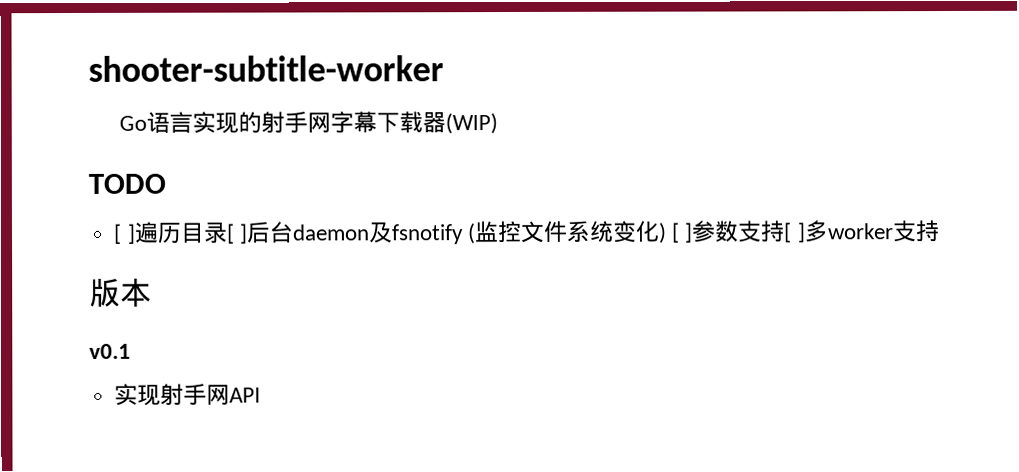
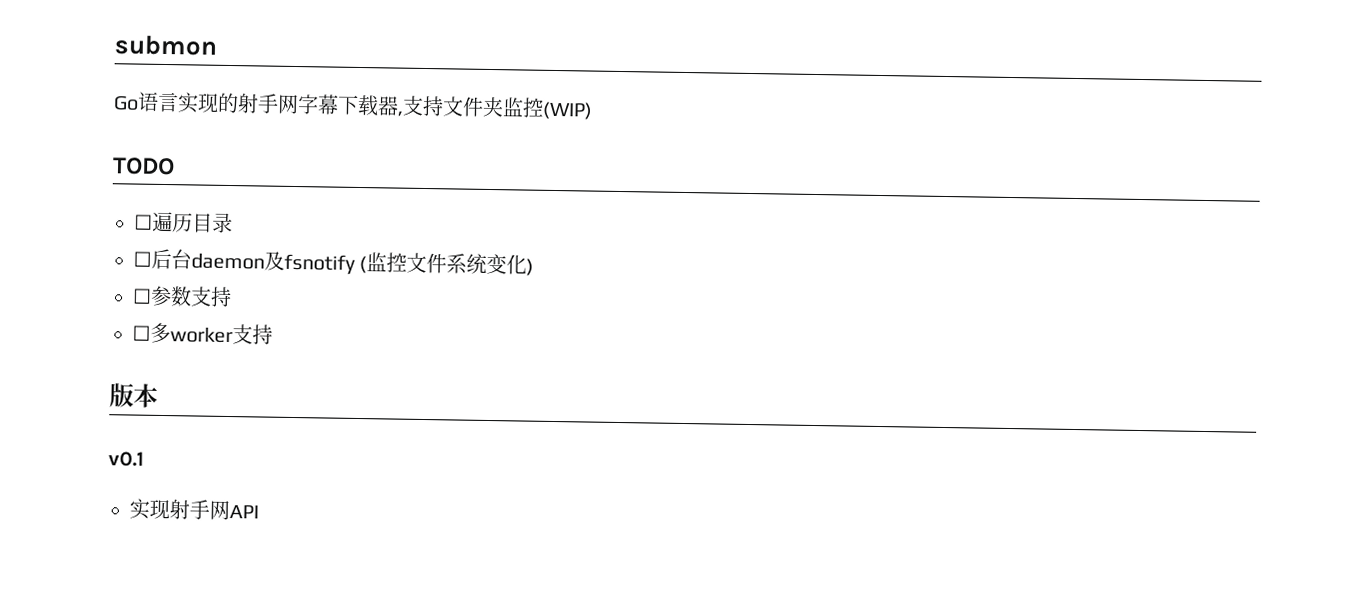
- shooter-subtitle-worker
+ submon
- Go语言实现的射手网字幕下载器(WIP)
+ Go语言实现的射手网字幕下载器,支持文件夹监控(WIP)
- [ ]遍历目录[ ]后台daemon及fsnotify (监控文件系统变化) [ ]参数支持[ ]多worker支持
+ ☐遍历目录
+ ☐后台daemon及fsnotify (监控文件系统变化)
+ ☐参数支持
+ ☐多worker支持

